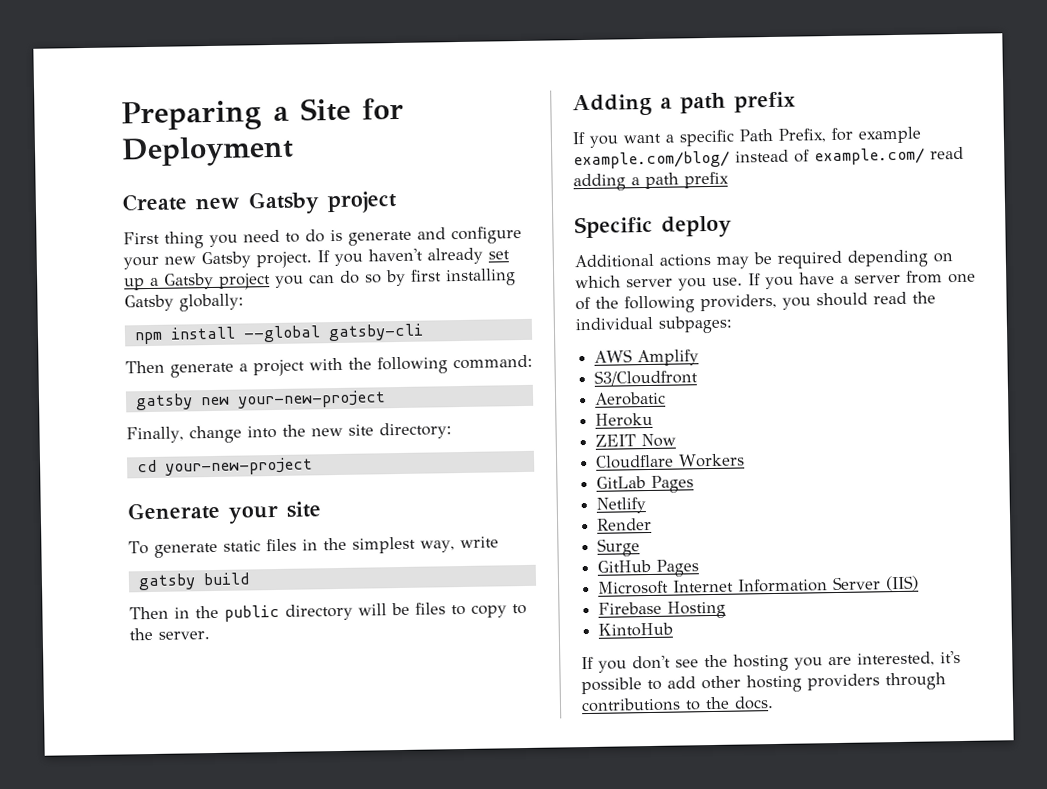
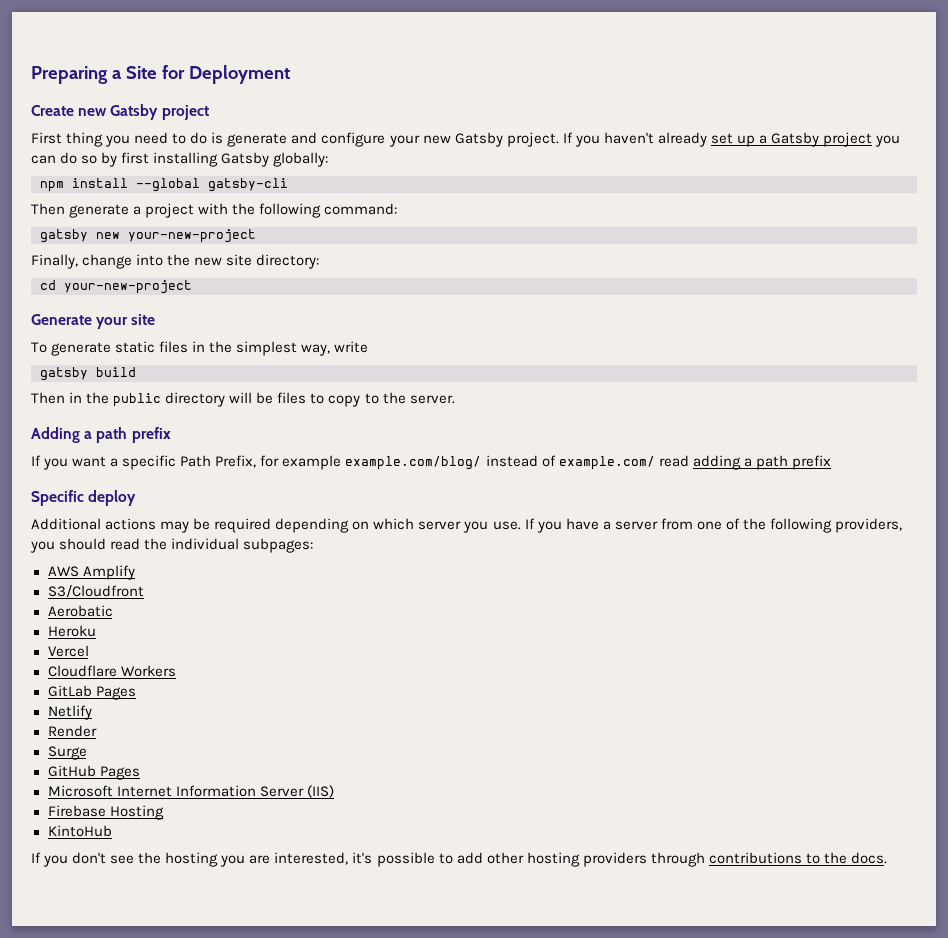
- ZEIT Now
+ Vercel

